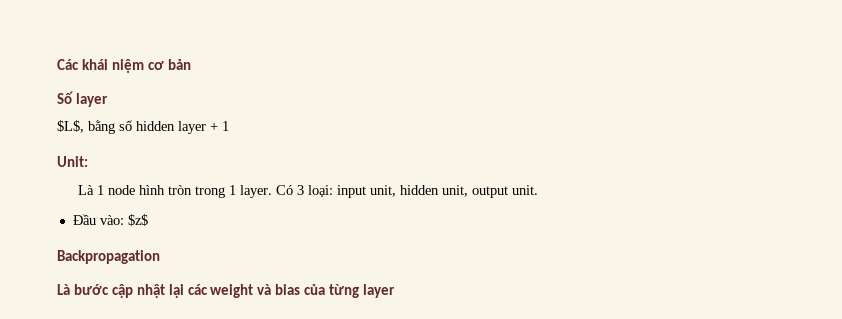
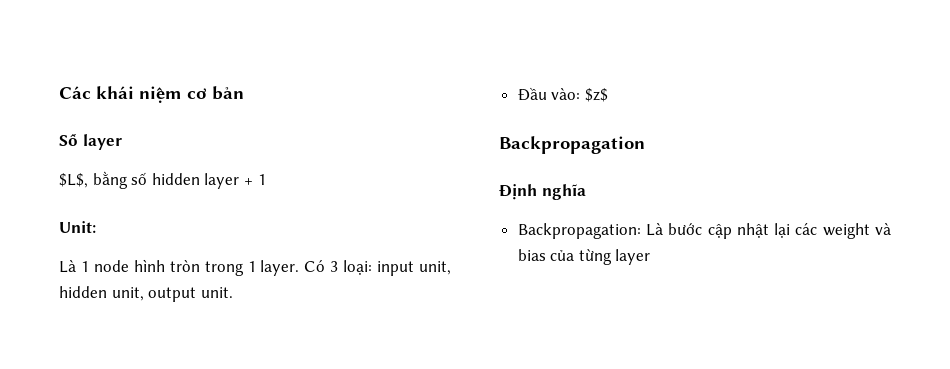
- Là bước cập nhật lại các weight và bias của từng layer
+ Định nghĩa
+ Backpropagation: Là bước cập nhật lại các weight và bias của từng layer

